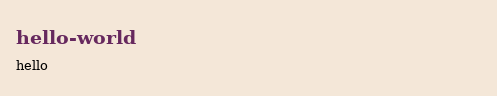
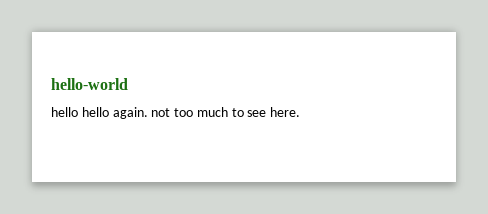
- hello
+ hello hello again. not too much to see here.

